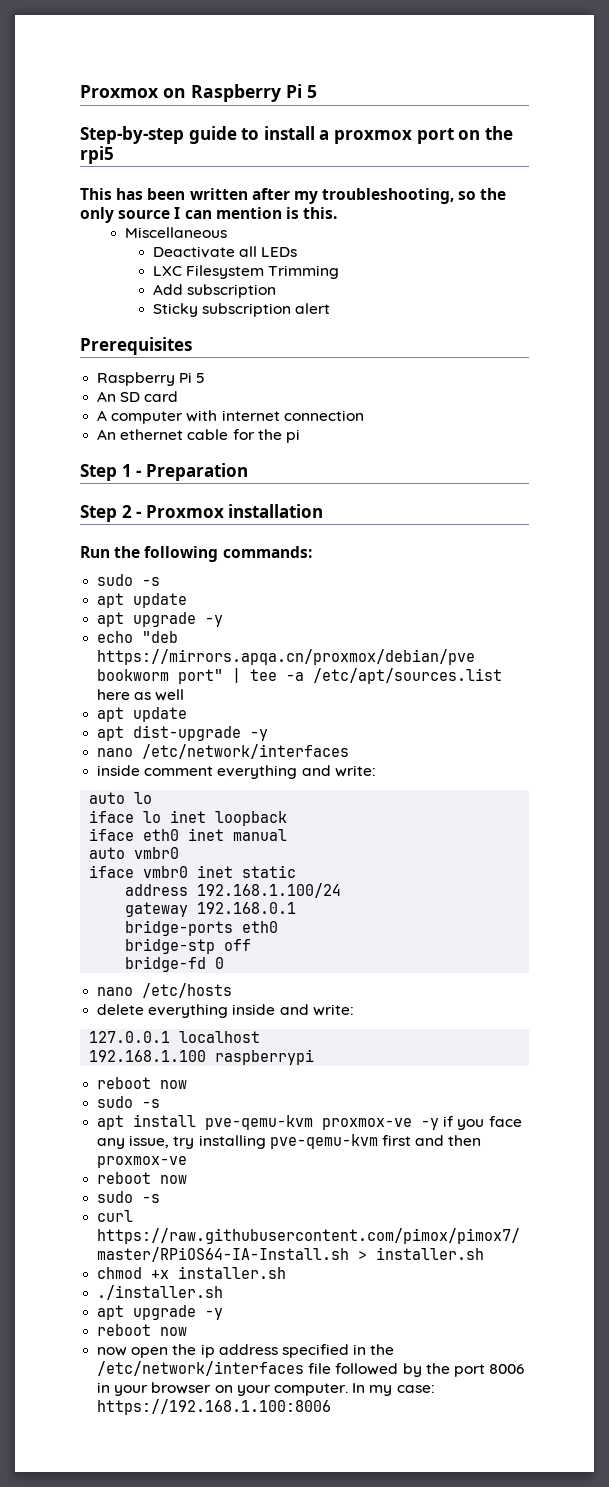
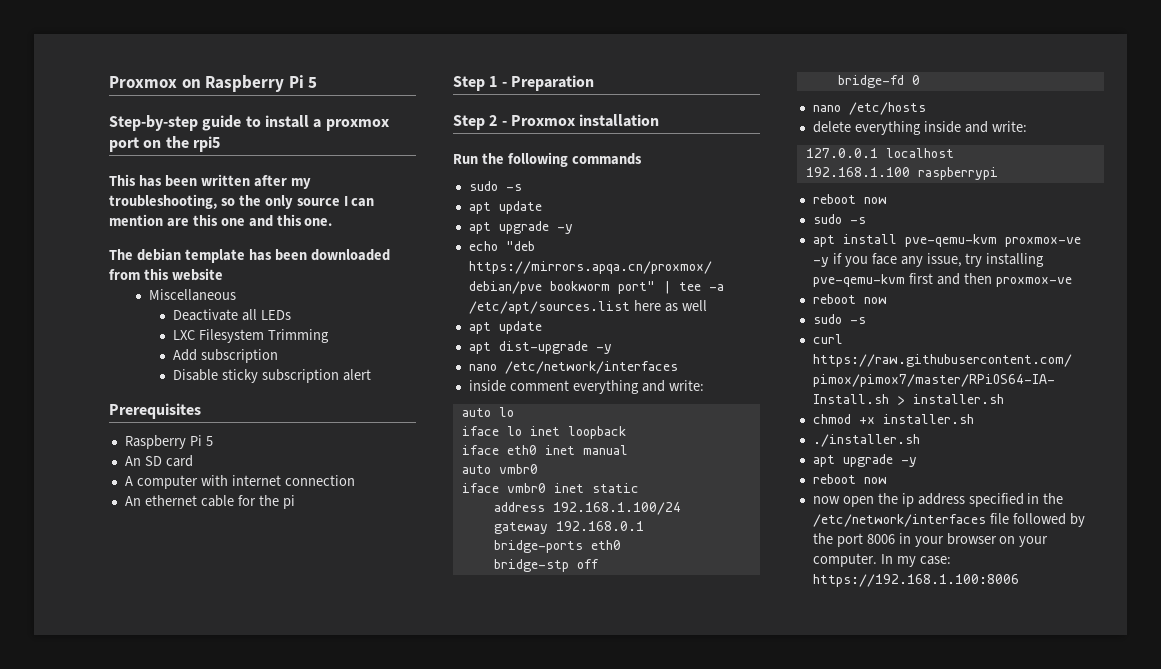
- This has been written after my troubleshooting, so the only source I can mention is this.
+ This has been written after my troubleshooting, so the only source I can mention are this one and this one.
+ The debian template has been downloaded from this website
- Sticky subscription alert
+ Disable sticky subscription alert
- Run the following commands:
+ Run the following commands

